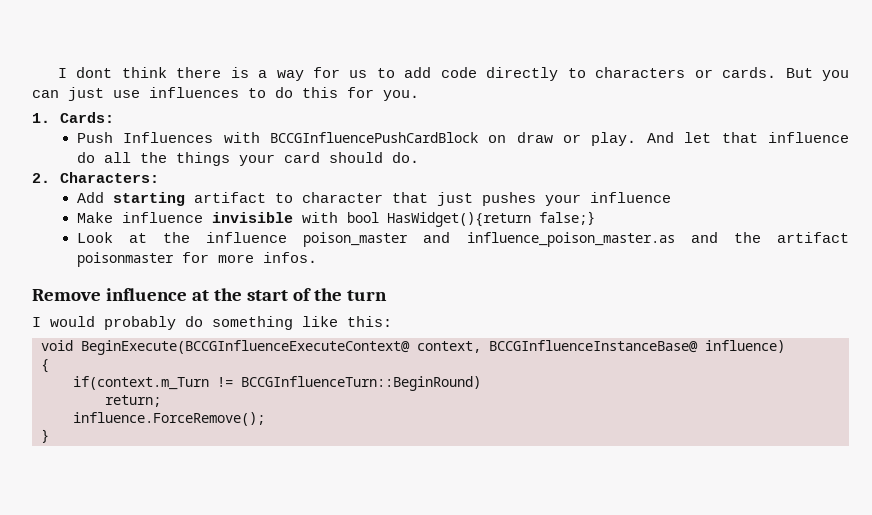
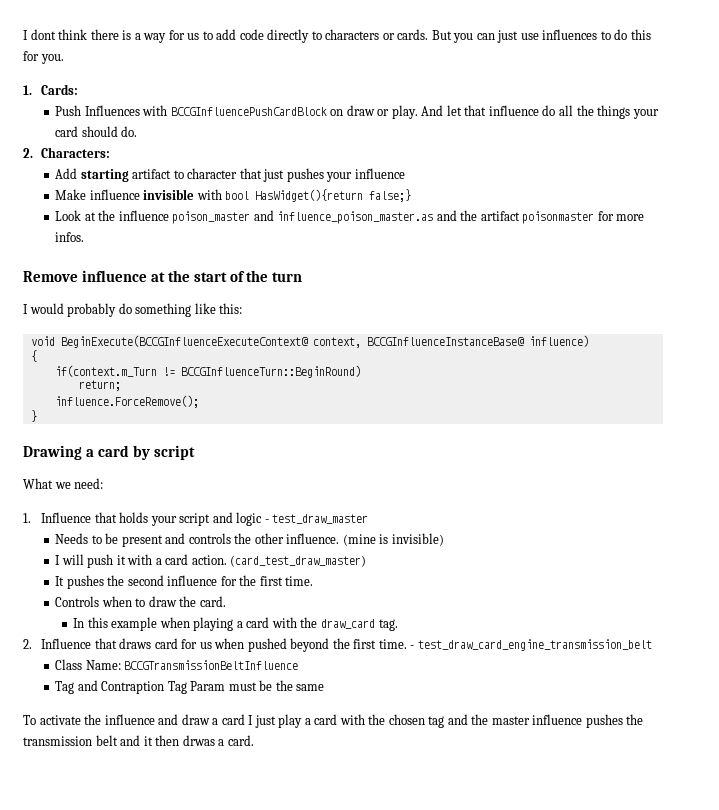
+ Drawing a card by script
+ What we need:
+ 1. Influence that holds your script and logic - test_draw_master
+ Needs to be present and controls the other influence. (mine is invisible)
+ I will push it with a card action. (card_test_draw_master)
+ It pushes the second influence for the first time.
+ Controls when to draw the card.
+ In this example when playing a card with the draw_card tag.
+ 2. Influence that draws card for us when pushed beyond the first time. - test_draw_card_engine_transmission_belt
+ Class Name: BCCGTransmissionBeltInfluence
+ Tag and Contraption Tag Param must be the same
+ To activate the influence and draw a card I just play a card with the chosen tag and the master influence pushes the transmission belt and it then drwas a card.

